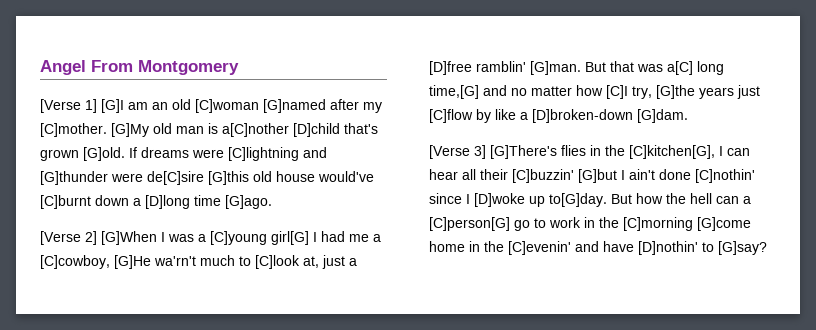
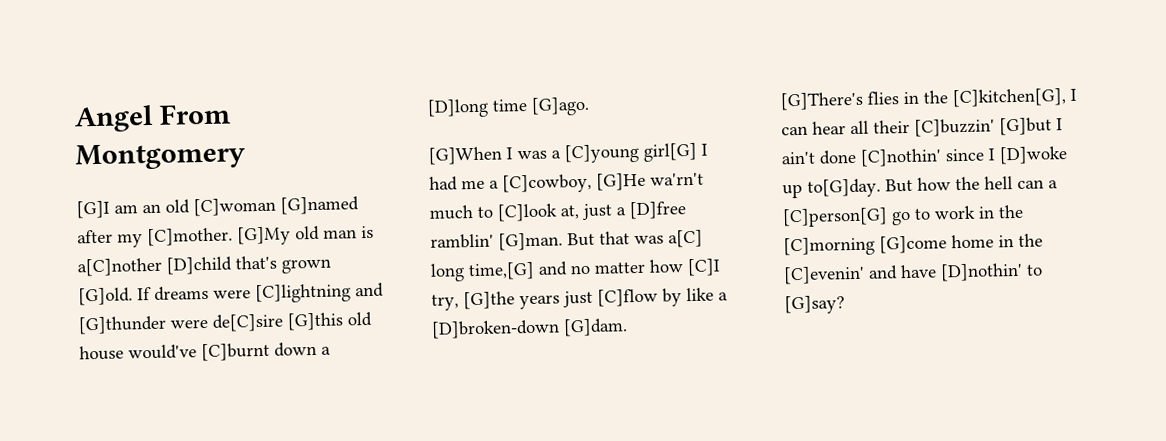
- [Verse 1] [G]I am an old [C]woman [G]named after my [C]mother.
+ [G]I am an old [C]woman [G]named after my [C]mother.
- [Verse 2] [G]When I was a [C]young girl[G] I had me a [C]cowboy, [G]He wa'rn't much to [C]look at, just a [D]free ramblin' [G]man.
+ [G]When I was a [C]young girl[G] I had me a [C]cowboy, [G]He wa'rn't much to [C]look at, just a [D]free ramblin' [G]man.
- [Verse 3] [G]There's flies in the [C]kitchen[G], I can hear all their [C]buzzin' [G]but I ain't done [C]nothin' since I [D]woke up to[G]day.
+ [G]There's flies in the [C]kitchen[G], I can hear all their [C]buzzin' [G]but I ain't done [C]nothin' since I [D]woke up to[G]day.

